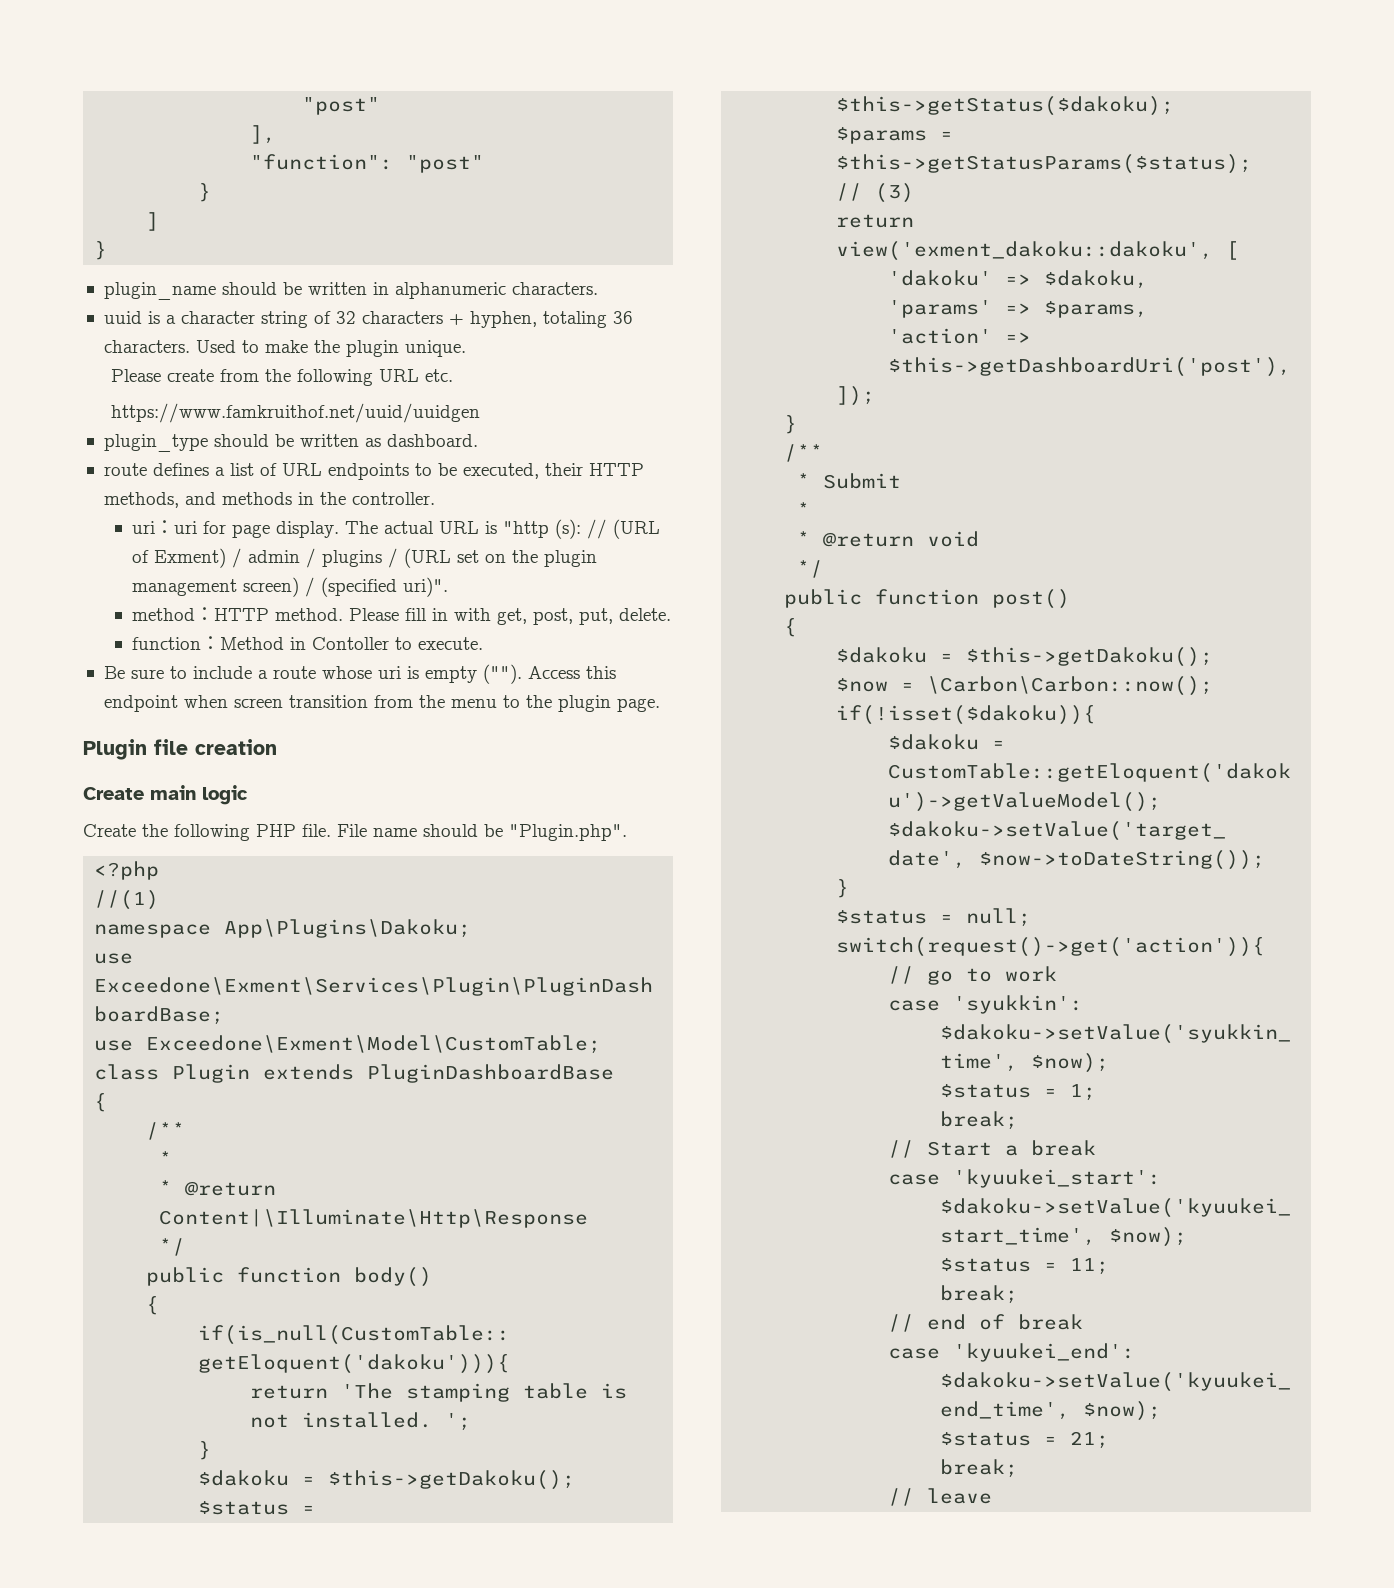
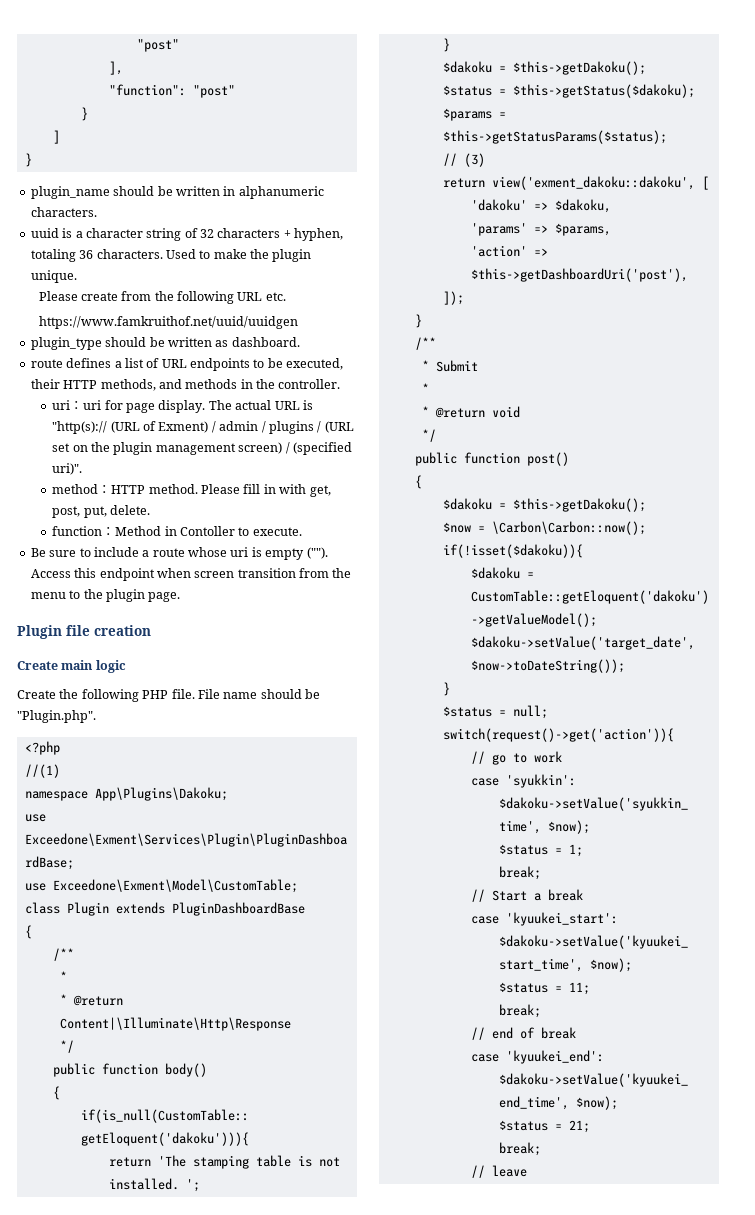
- The actual URL is "http (s): // (URL of Exment) / admin / plugins / (URL set on the plugin management screen) / (specified uri)".
+ The actual URL is "http(s):// (URL of Exment) / admin / plugins / (URL set on the plugin management screen) / (specified uri)".

